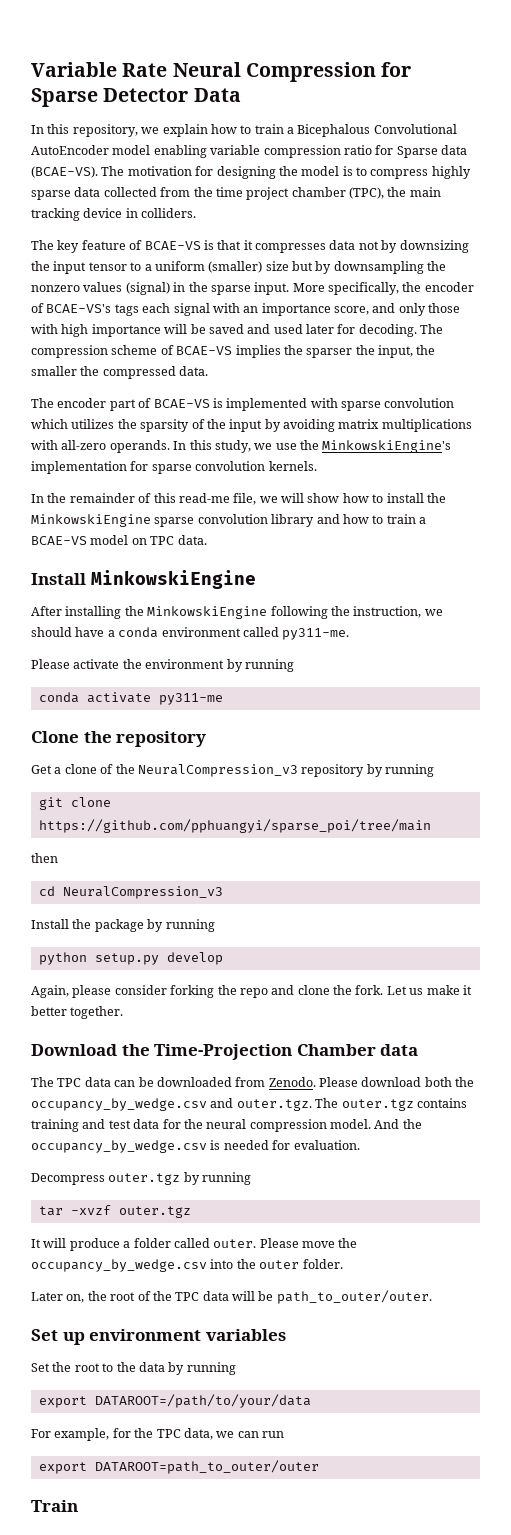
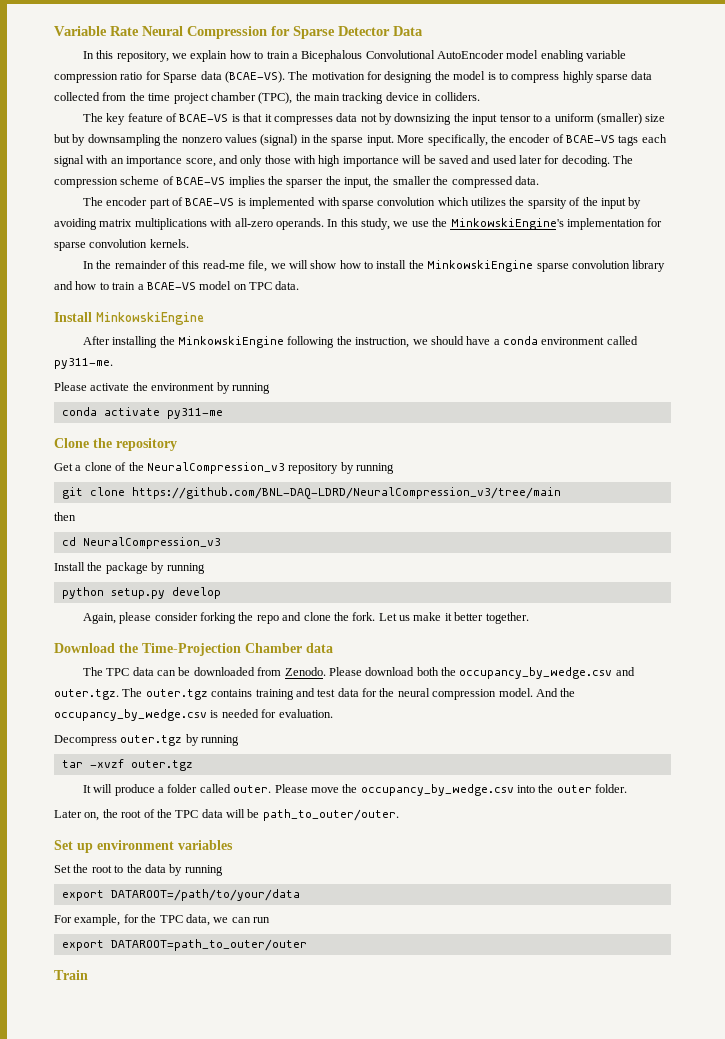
- More specifically, the encoder of BCAE-VS's tags each signal with an importance score, and only those with high importance will be saved and used later for decoding.
+ More specifically, the encoder of BCAE-VS tags each signal with an importance score, and only those with high importance will be saved and used later for decoding.
- git clone https://github.com/pphuangyi/sparse_poi/tree/main
+ git clone https://github.com/BNL-DAQ-LDRD/NeuralCompression_v3/tree/main

